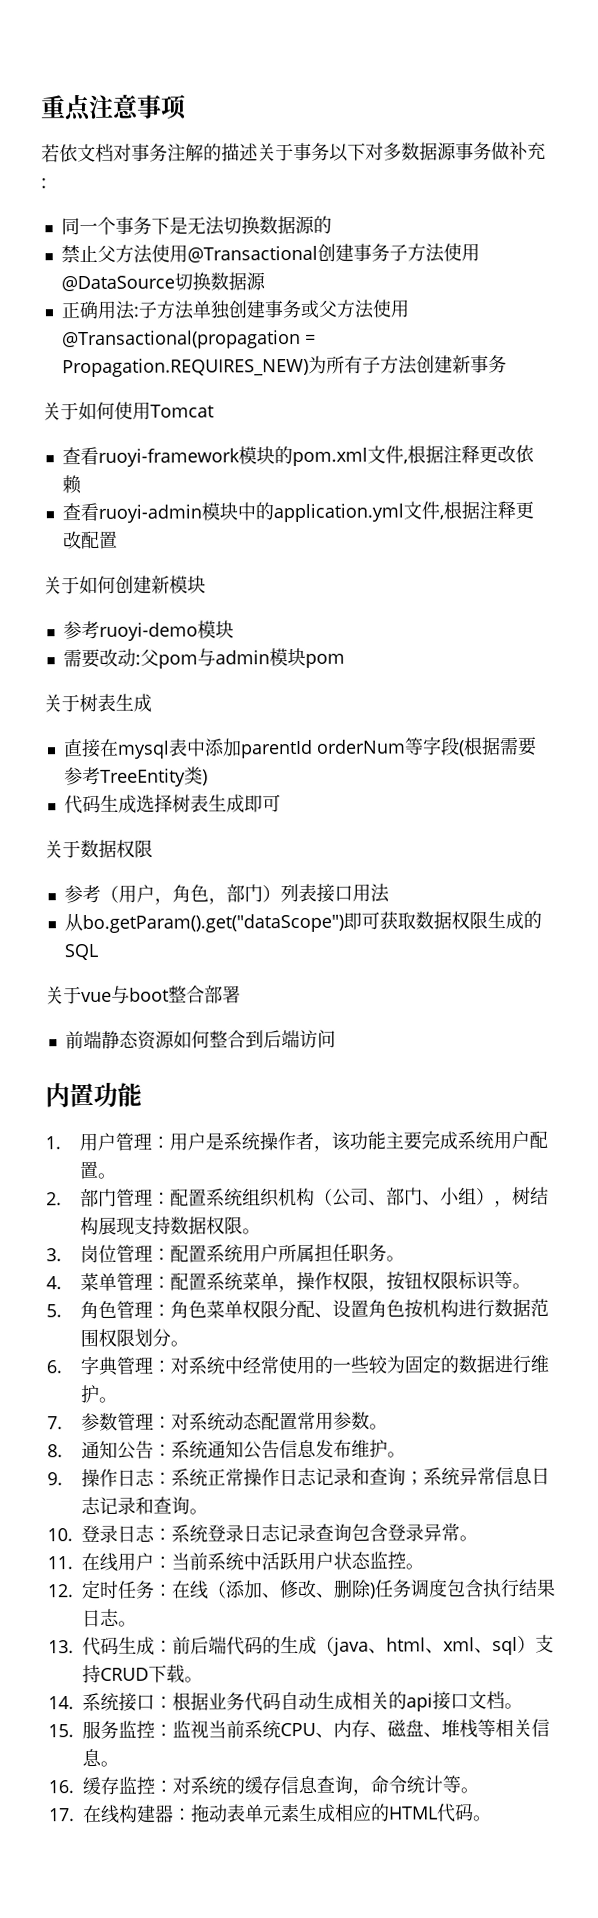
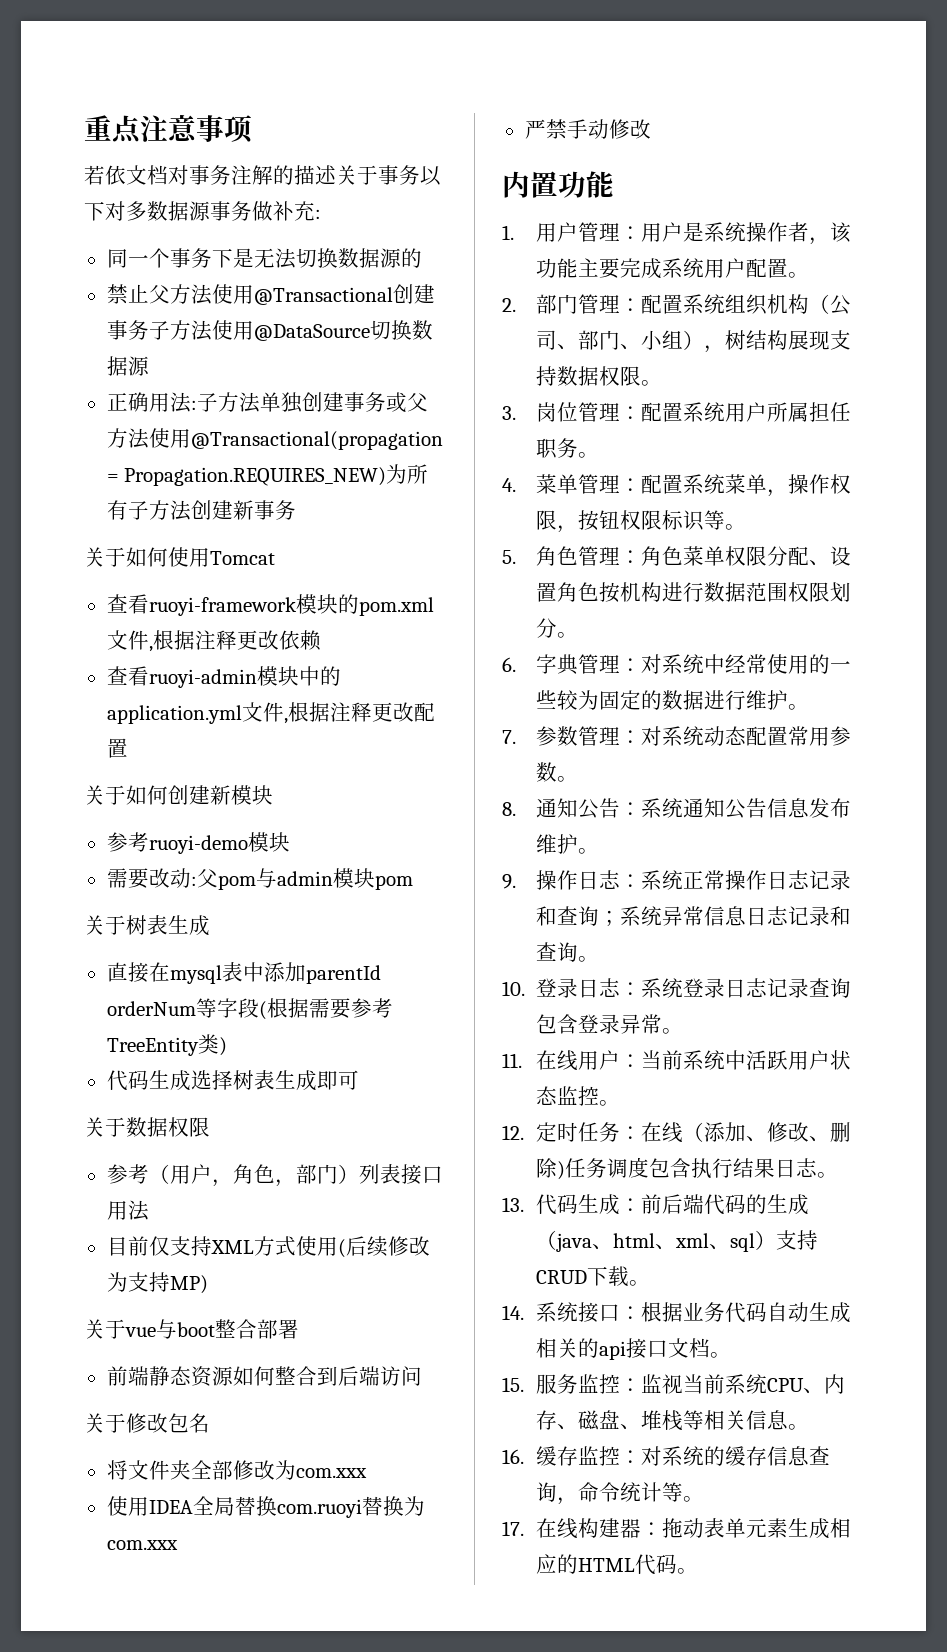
- 从bo.getParam().get("dataScope")即可获取数据权限生成的SQL
+ 目前仅支持XML方式使用(后续修改为支持MP)
+ 关于修改包名
+ 将文件夹全部修改为com.xxx
+ 使用IDEA全局替换com.ruoyi替换为com.xxx
+ 严禁手动修改

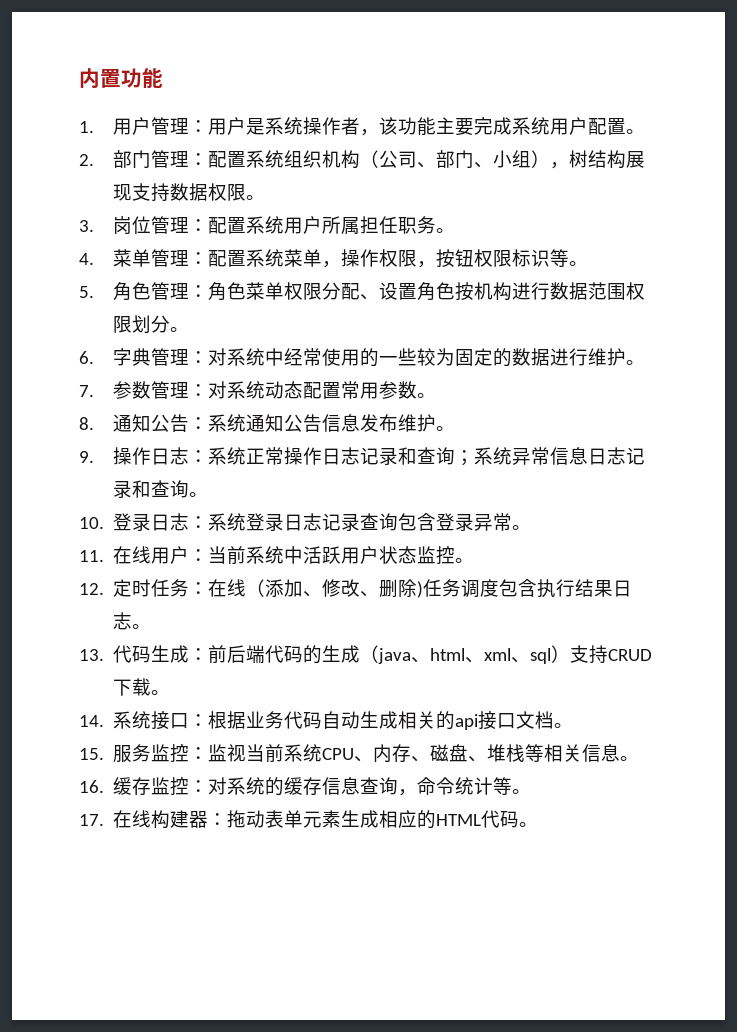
- 重点注意事项
- 若依文档对事务注解的描述关于事务以下对多数据源事务做补充:
- 同一个事务下是无法切换数据源的
- 禁止父方法使用@Transactional创建事务子方法使用@DataSource切换数据源
- 正确用法:子方法单独创建事务或父方法使用@Transactional(propagation = Propagation.REQUIRES_NEW)为所有子方法创建新事务
- 关于如何使用Tomcat
- 查看ruoyi-framework模块的pom.xml文件,根据注释更改依赖
- 查看ruoyi-admin模块中的application.yml文件,根据注释更改配置
- 关于如何创建新模块
- 参考ruoyi-demo模块
- 需要改动:父pom与admin模块pom
- 关于树表生成
- 直接在mysql表中添加parentId orderNum等字段(根据需要参考TreeEntity类)
- 代码生成选择树表生成即可
- 关于数据权限
- 参考（用户，角色，部门）列表接口用法
- 目前仅支持XML方式使用(后续修改为支持MP)
- 关于vue与boot整合部署
- 前端静态资源如何整合到后端访问
- 关于修改包名
- 将文件夹全部修改为com.xxx
- 使用IDEA全局替换com.ruoyi替换为com.xxx
- 严禁手动修改

